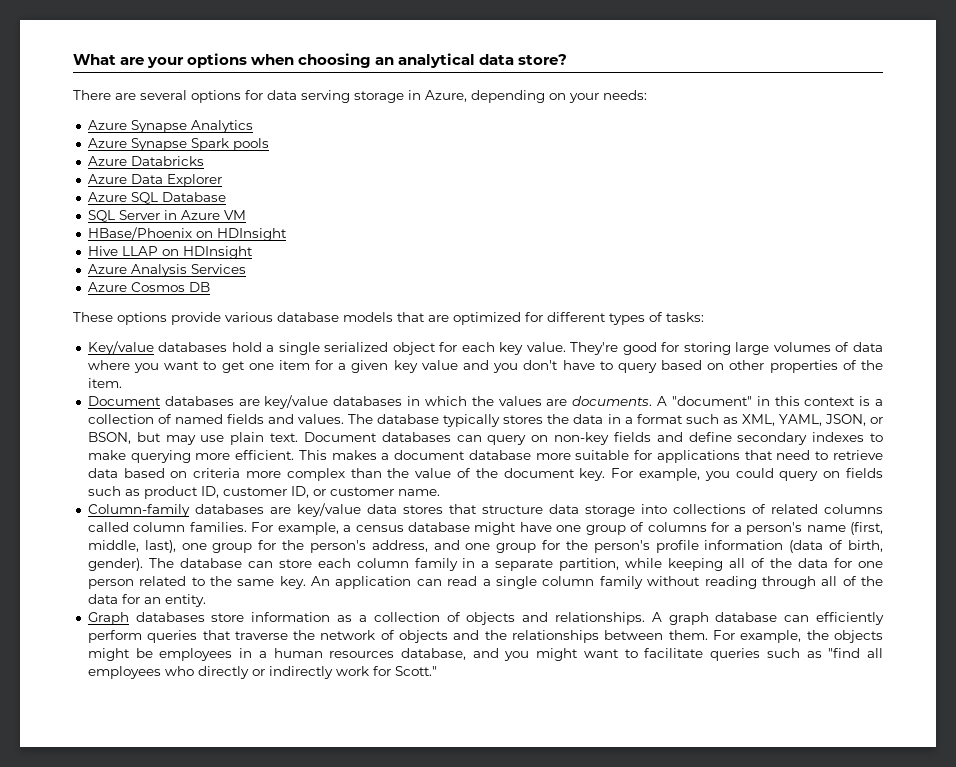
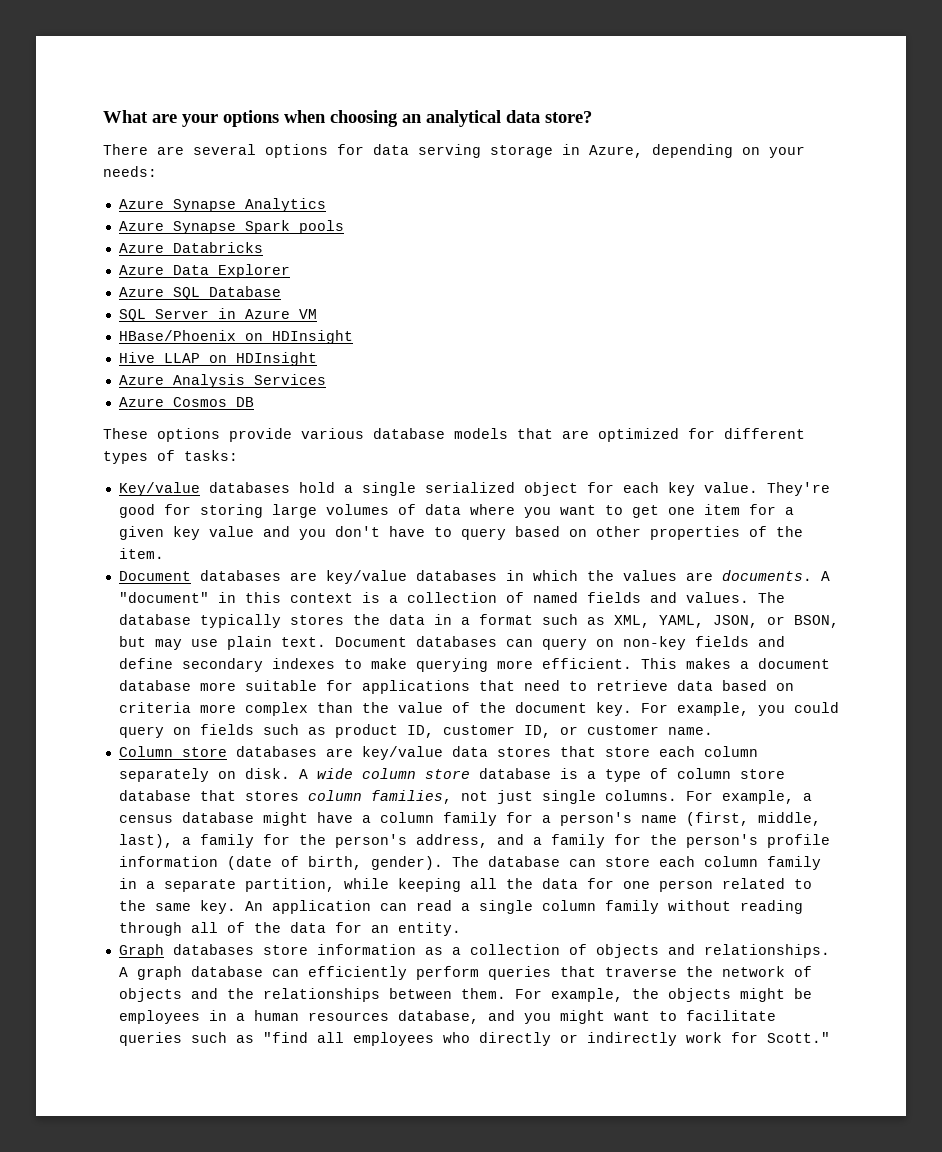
- Column-family databases are key/value data stores that structure data storage into collections of related columns called column families.
+ Column store databases are key/value data stores that store each column separately on disk. A wide column store database is a type of column store database that stores column families, not just single columns.
- For example, a census database might have one group of columns for a person's name (first, middle, last), one group for the person's address, and one group for the person's profile information (data of birth, gender).
+ For example, a census database might have a column family for a person's name (first, middle, last), a family for the person's address, and a family for the person's profile information (date of birth, gender).
- The database can store each column family in a separate partition, while keeping all of the data for one person related to the same key.
+ The database can store each column family in a separate partition, while keeping all the data for one person related to the same key.

